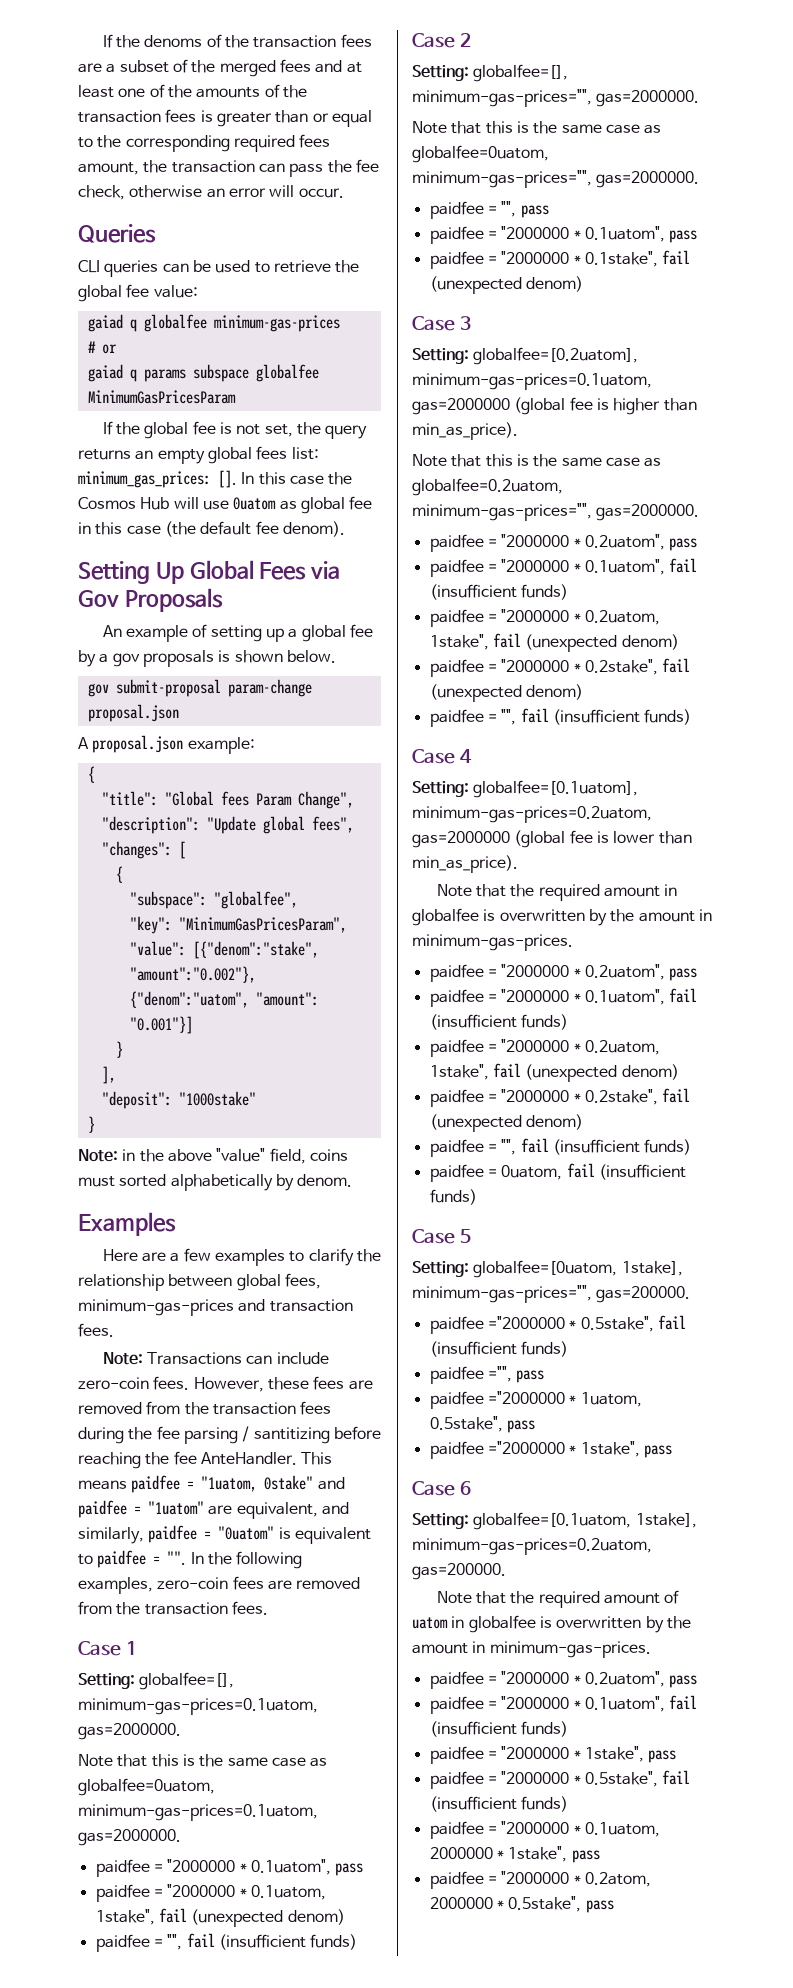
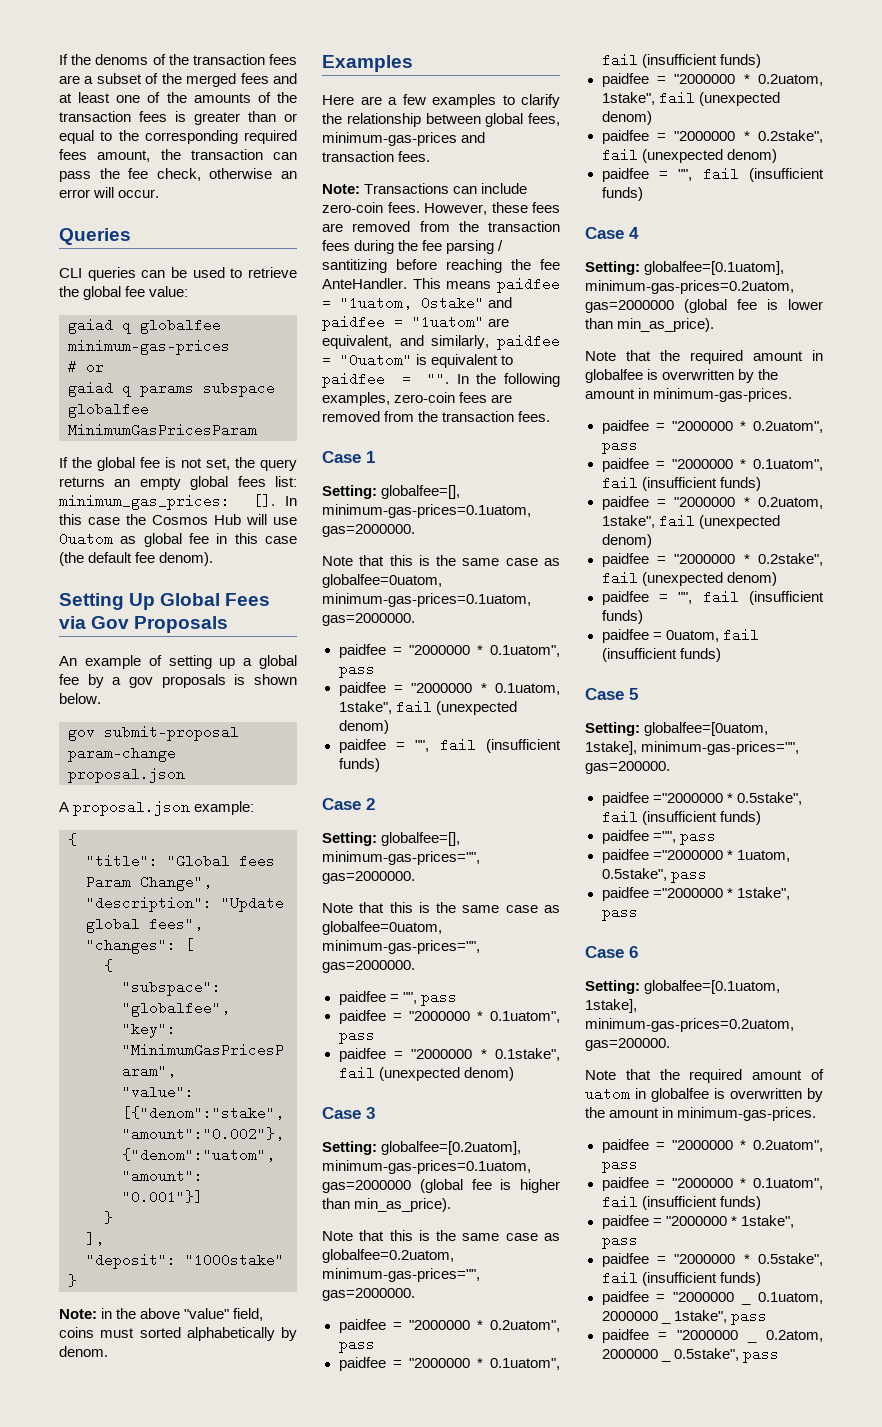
- paidfee = "2000000 * 0.1uatom, 2000000 * 1stake", pass
- paidfee = "2000000 * 0.2atom, 2000000 * 0.5stake", pass
+ paidfee = "2000000 _ 0.1uatom, 2000000 _ 1stake", pass
+ paidfee = "2000000 _ 0.2atom, 2000000 _ 0.5stake", pass

